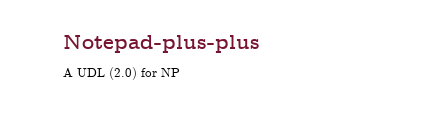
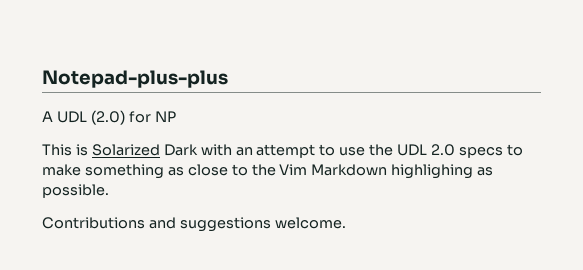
+ This is Solarized Dark with an attempt to use the UDL 2.0 specs to make something as close to the Vim Markdown highlighing as possible.
+ Contributions and suggestions welcome.

